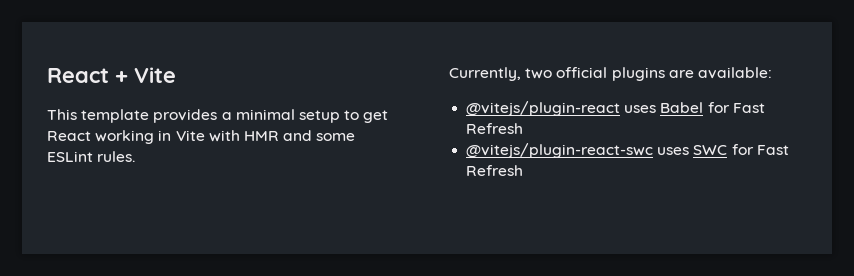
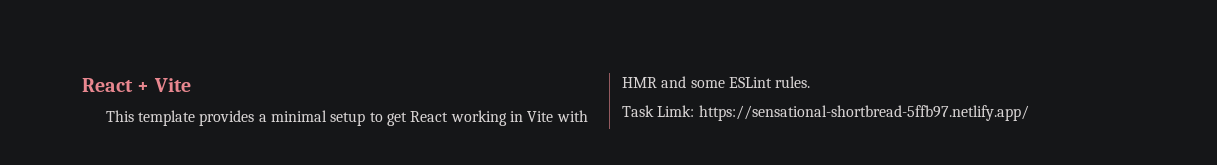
- Currently, two official plugins are available:
- @vitejs/plugin-react uses Babel for Fast Refresh
- @vitejs/plugin-react-swc uses SWC for Fast Refresh
+ Task Limk: https://sensational-shortbread-5ffb97.netlify.app/

